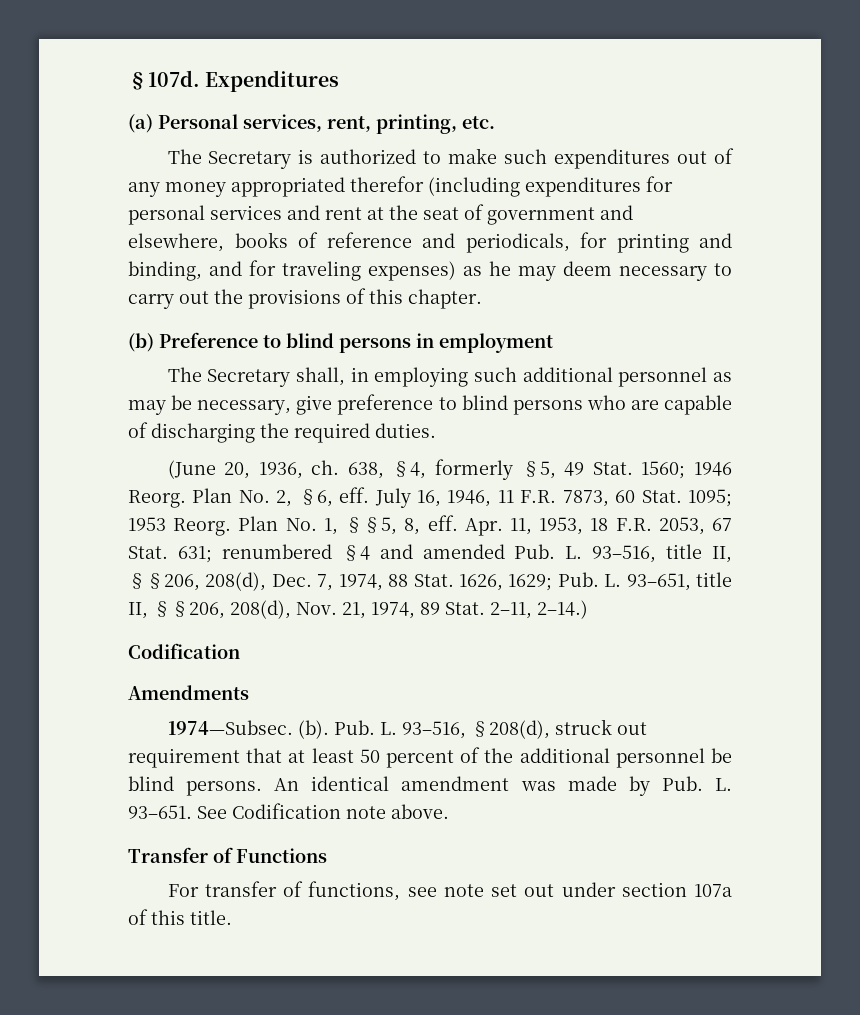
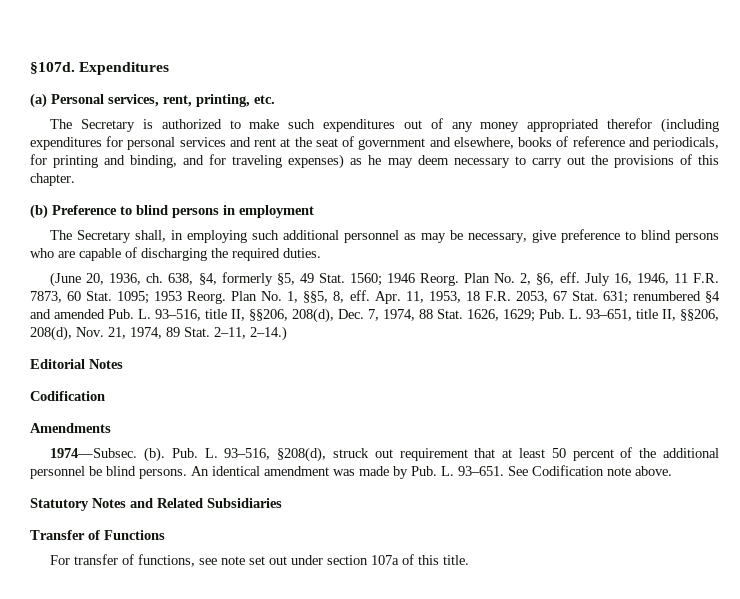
+ Editorial Notes
+ Statutory Notes and Related Subsidiaries

